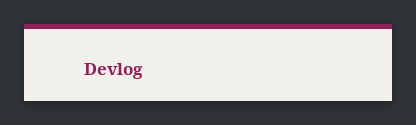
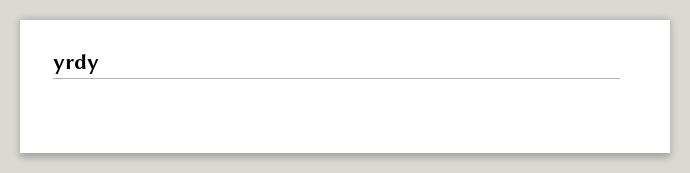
- Devlog
+ yrdy

